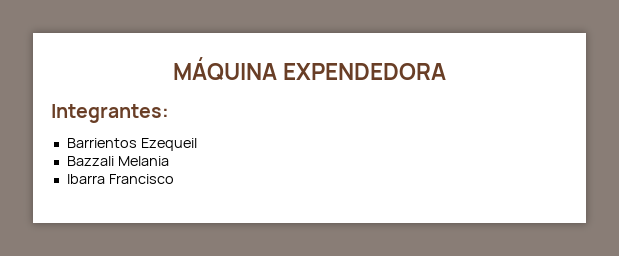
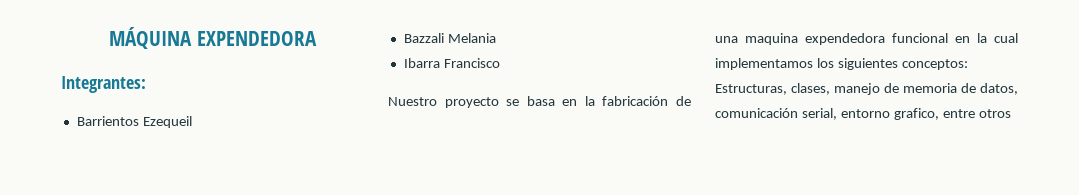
+ Nuestro proyecto se basa en la fabricación de una maquina expendedora funcional en la cual implementamos los siguientes conceptos: Estructuras, clases, manejo de memoria de datos, comunicación serial, entorno grafico, entre otros

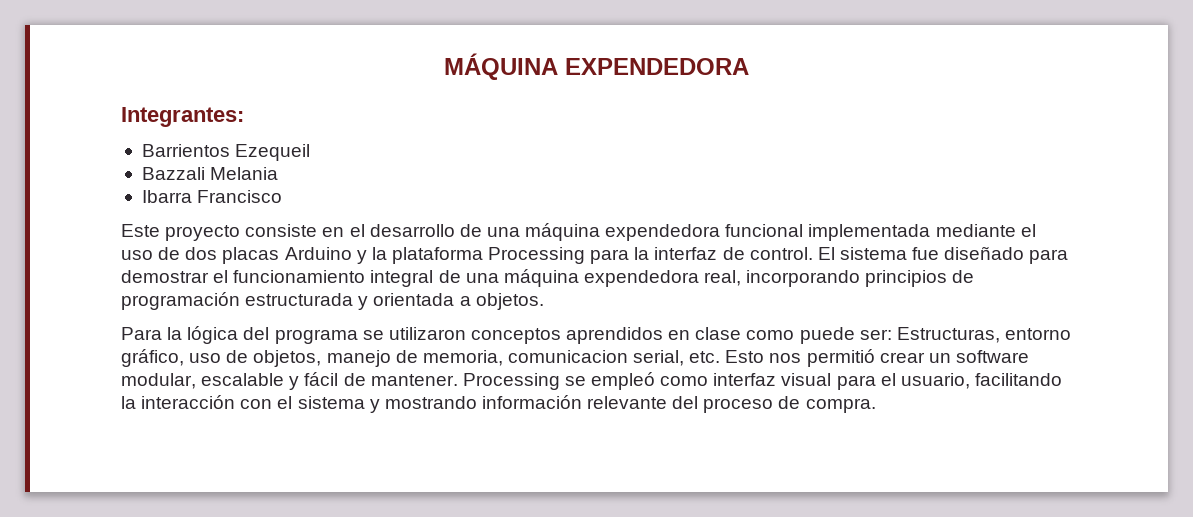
- Nuestro proyecto se basa en la fabricación de una maquina expendedora funcional en la cual implementamos los siguientes conceptos: Estructuras, clases, manejo de memoria de datos, comunicación serial, entorno grafico, entre otros
+ Este proyecto consiste en el desarrollo de una máquina expendedora funcional implementada mediante el uso de dos placas Arduino y la plataforma Processing para la interfaz de control. El sistema fue diseñado para demostrar el funcionamiento integral de una máquina expendedora real, incorporando principios de programación estructurada y orientada a objetos.
+ Para la lógica del programa se utilizaron conceptos aprendidos en clase como puede ser: Estructuras, entorno gráfico, uso de objetos, manejo de memoria, comunicacion serial, etc. Esto nos permitió crear un software modular, escalable y fácil de mantener. Processing se empleó como interfaz visual para el usuario, facilitando la interacción con el sistema y mostrando información relevante del proceso de compra.

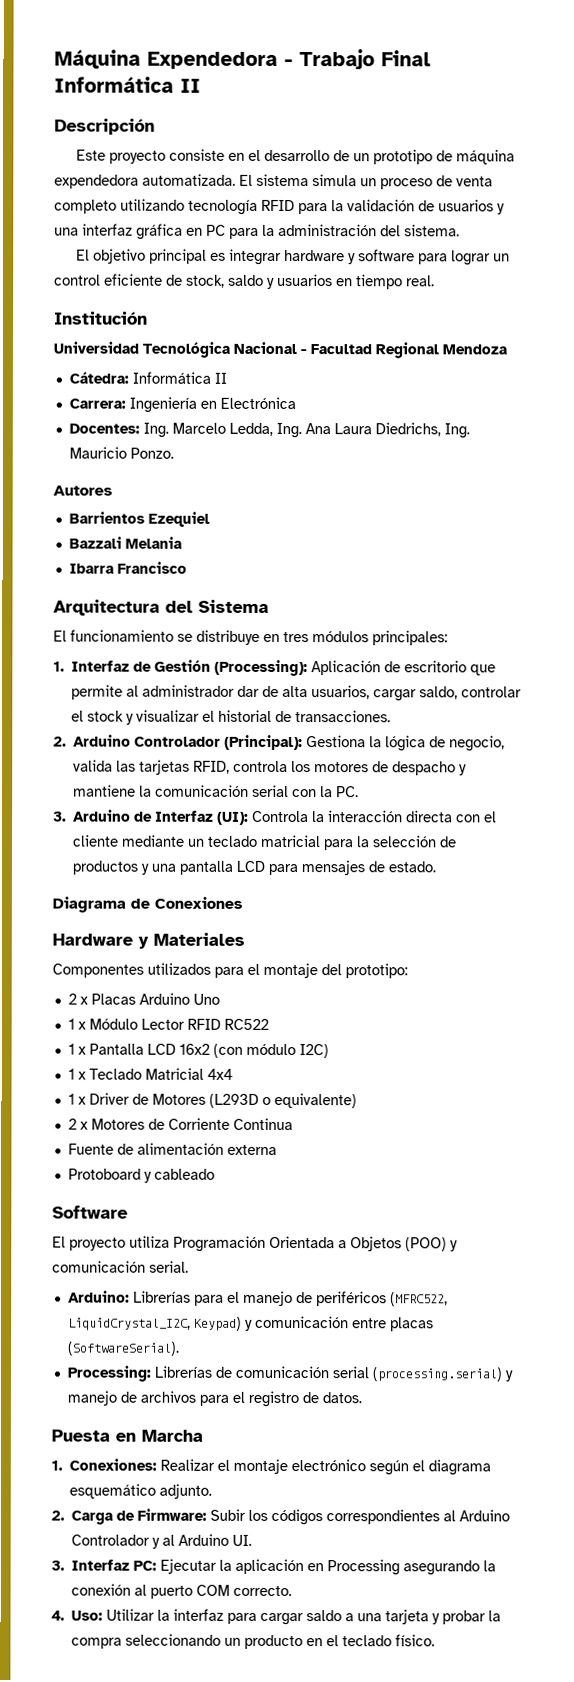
- MÁQUINA EXPENDEDORA
- Integrantes:
- Barrientos Ezequeil
- Bazzali Melania
- Ibarra Francisco
+ Máquina Expendedora - Trabajo Final Informática II
+ Descripción
- Este proyecto consiste en el desarrollo de una máquina expendedora funcional implementada mediante el uso de dos placas Arduino y la plataforma Processing para la interfaz de control. El sistema fue diseñado para demostrar el funcionamiento integral de una máquina expendedora real, incorporando principios de programación estructurada y orientada a objetos.
- Para la lógica del programa se utilizaron conceptos aprendidos en clase como puede ser: Estructuras, entorno gráfico, uso de objetos, manejo de memoria, comunicacion serial, etc. Esto nos permitió crear un software modular, escalable y fácil de mantener. Processing se empleó como interfaz visual para el usuario, facilitando la interacción con el sistema y mostrando información relevante del proceso de compra.
+ Este proyecto consiste en el desarrollo de un prototipo de máquina expendedora automatizada. El sistema simula un proceso de venta completo utilizando tecnología RFID para la validación de usuarios y una interfaz gráfica en PC para la administración del sistema.
+ El objetivo principal es integrar hardware y software para lograr un control eficiente de stock, saldo y usuarios en tiempo real.
+ Institución
+ Universidad Tecnológica Nacional - Facultad Regional Mendoza
+ Cátedra: Informática II
+ Carrera: Ingeniería en Electrónica
+ Docentes: Ing. Marcelo Ledda, Ing. Ana Laura Diedrichs, Ing. Mauricio Ponzo.
+ Autores
+ Barrientos Ezequiel
+ Bazzali Melania
+ Ibarra Francisco
+ Arquitectura del Sistema
+ El funcionamiento se distribuye en tres módulos principales:
+ 1. Interfaz de Gestión (Processing): Aplicación de escritorio que permite al administrador dar de alta usuarios, cargar saldo, controlar el stock y visualizar el historial de transacciones.
+ 2. Arduino Controlador (Principal): Gestiona la lógica de negocio, valida las tarjetas RFID, controla los motores de despacho y mantiene la comunicación serial con la PC.
+ 3. Arduino de Interfaz (UI): Controla la interacción directa con el cliente mediante un teclado matricial para la selección de productos y una pantalla LCD para mensajes de estado.
+ Diagrama de Conexiones
+ Hardware y Materiales
+ Componentes utilizados para el montaje del prototipo:
+ 2 x Placas Arduino Uno
+ 1 x Módulo Lector RFID RC522
+ 1 x Pantalla LCD 16x2 (con módulo I2C)
+ 1 x Teclado Matricial 4x4
+ 1 x Driver de Motores (L293D o equivalente)
+ 2 x Motores de Corriente Continua
+ Fuente de alimentación externa
+ Protoboard y cableado
+ Software
+ El proyecto utiliza Programación Orientada a Objetos (POO) y comunicación serial.
+ Arduino: Librerías para el manejo de periféricos (MFRC522, LiquidCrystal_I2C, Keypad) y comunicación entre placas (SoftwareSerial).
+ Processing: Librerías de comunicación serial (processing.serial) y manejo de archivos para el registro de datos.
+ Puesta en Marcha
+ 1. Conexiones: Realizar el montaje electrónico según el diagrama esquemático adjunto.
+ 2. Carga de Firmware: Subir los códigos correspondientes al Arduino Controlador y al Arduino UI.
+ 3. Interfaz PC: Ejecutar la aplicación en Processing asegurando la conexión al puerto COM correcto.
+ 4. Uso: Utilizar la interfaz para cargar saldo a una tarjeta y probar la compra seleccionando un producto en el teclado físico.

